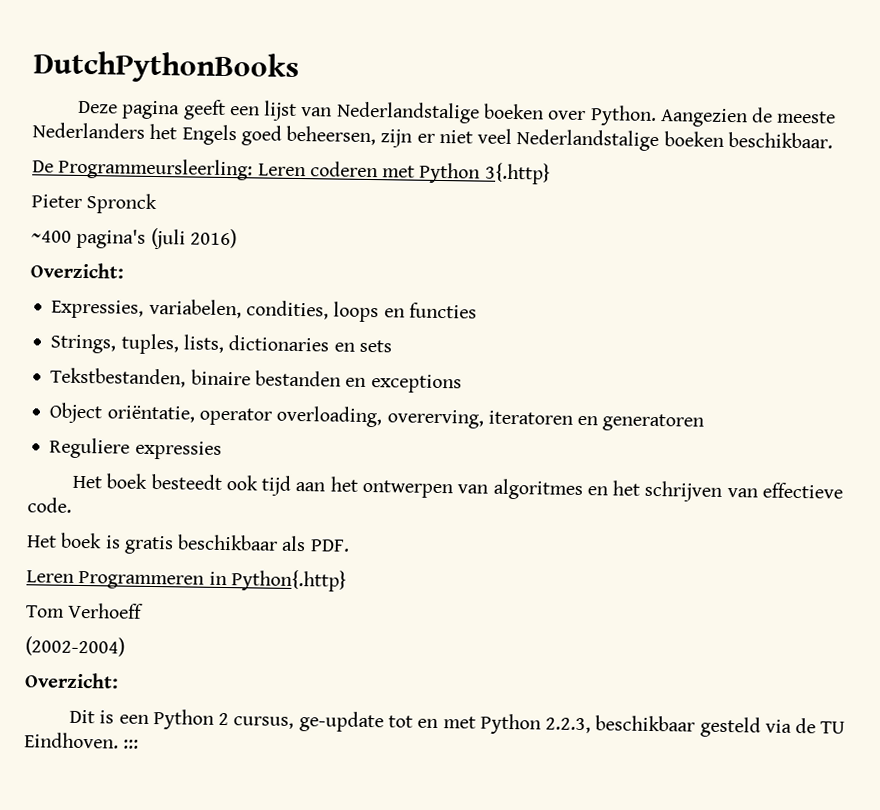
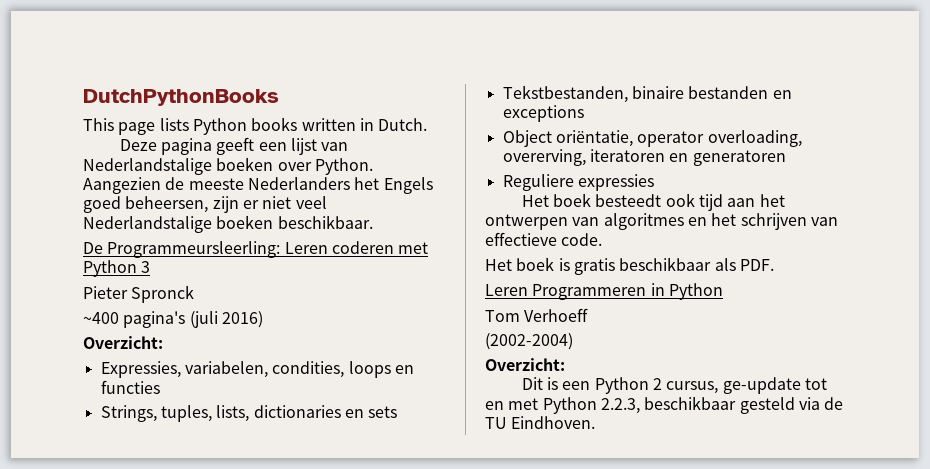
+ This page lists Python books written in Dutch.
- De Programmeursleerling: Leren coderen met Python 3{.http}
+ De Programmeursleerling: Leren coderen met Python 3
- Leren Programmeren in Python{.http}
+ Leren Programmeren in Python
- Dit is een Python 2 cursus, ge-update tot en met Python 2.2.3, beschikbaar gesteld via de TU Eindhoven. :::
+ Dit is een Python 2 cursus, ge-update tot en met Python 2.2.3, beschikbaar gesteld via de TU Eindhoven.

